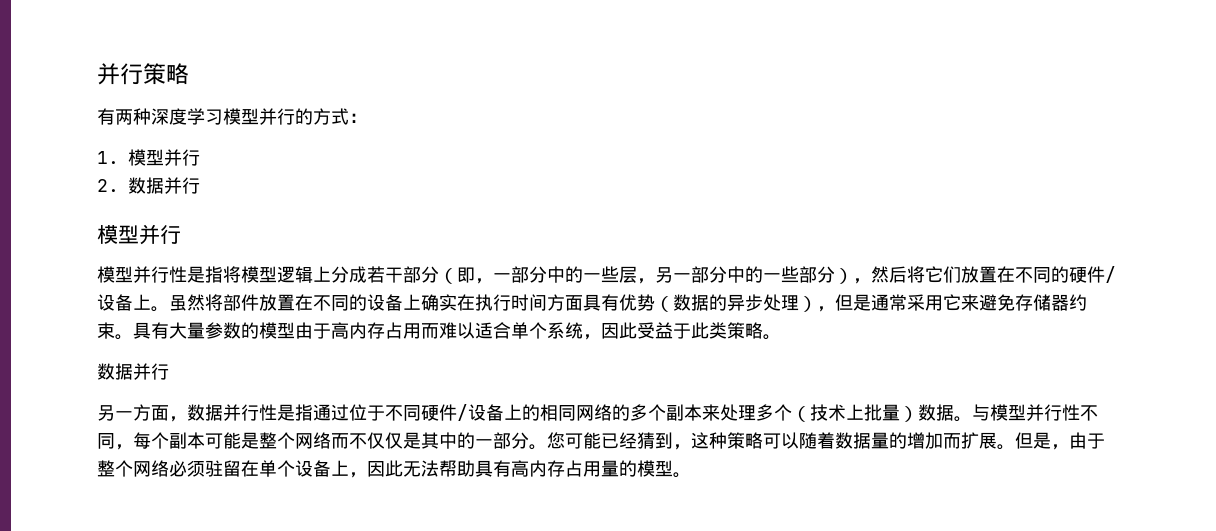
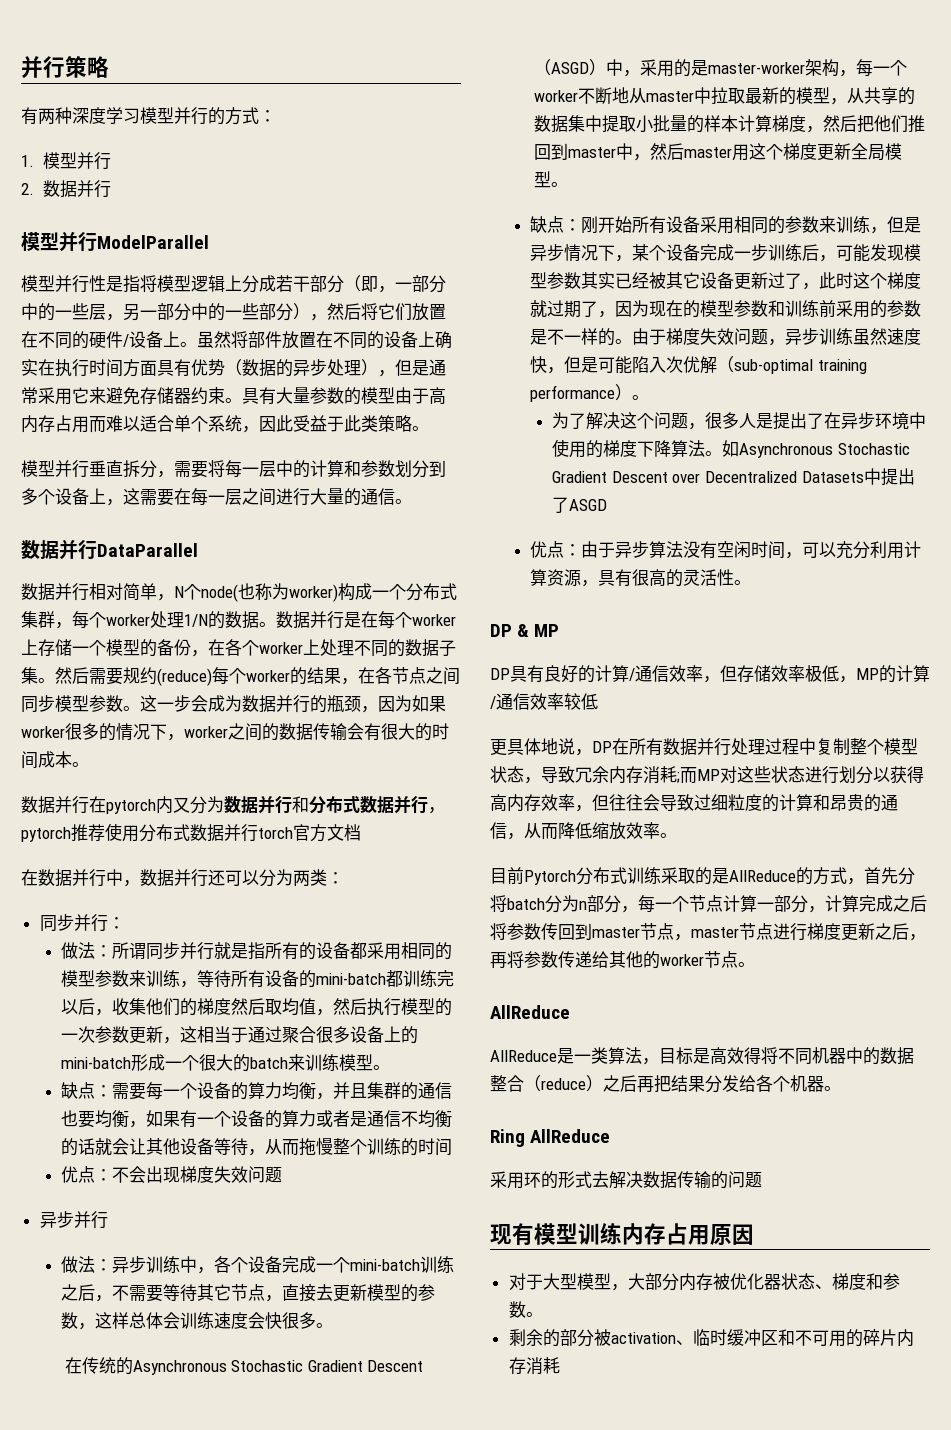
  2.数据并行
- 模型并行
+ 模型并行ModelParallel
  具有大量参数的模型由于高内存占用而难以适合单个系统，因此受益于此类策略。
- 数据并行
- 另一方面，数据并行性是指通过位于不同硬件/设备上的相同网络的多个副本来处理多个（技术上批量）数据。与模型并行性不同，每个副本可能是整个网络而不仅仅是其中的一部分。您可能已经猜到，这种策略可以随着数据量的增加而扩展。但是，由于整个网络必须驻留在单个设备上，因此无法帮助具有高内存占用量的模型。
+ 模型并行垂直拆分，需要将每一层中的计算和参数划分到多个设备上，这需要在每一层之间进行大量的通信。
+ 数据并行DataParallel
+ 数据并行相对简单，N个node(也称为worker)构成一个分布式集群，每个worker处理1/N的数据。数据并行是在每个worker上存储一个模型的备份，在各个worker上处理不同的数据子集。然后需要规约(reduce)每个worker的结果，在各节点之间同步模型参数。这一步会成为数据并行的瓶颈，因为如果worker很多的情况下，worker之间的数据传输会有很大的时间成本。
+ 数据并行在pytorch内又分为数据并行和分布式数据并行，pytorch推荐使用分布式数据并行torch官方文档
+ 在数据并行中，数据并行还可以分为两类：
+ 同步并行：
+ 做法：所谓同步并行就是指所有的设备都采用相同的模型参数来训练，等待所有设备的mini-batch都训练完以后，收集他们的梯度然后取均值，然后执行模型的一次参数更新，这相当于通过聚合很多设备上的mini-batch形成一个很大的batch来训练模型。
+ 缺点：需要每一个设备的算力均衡，并且集群的通信也要均衡，如果有一个设备的算力或者是通信不均衡的话就会让其他设备等待，从而拖慢整个训练的时间
+ 优点：不会出现梯度失效问题
+ 异步并行
+ 做法：异步训练中，各个设备完成一个mini-batch训练之后，不需要等待其它节点，直接去更新模型的参数，这样总体会训练速度会快很多。
+ 在传统的Asynchronous Stochastic Gradient Descent（ASGD）中，采用的是master-worker架构，每一个worker不断地从master中拉取最新的模型，从共享的数据集中提取小批量的样本计算梯度，然后把他们推回到master中，然后master用这个梯度更新全局模型。
+ 缺点：刚开始所有设备采用相同的参数来训练，但是异步情况下，某个设备完成一步训练后，可能发现模型参数其实已经被其它设备更新过了，此时这个梯度就过期了，因为现在的模型参数和训练前采用的参数是不一样的。由于梯度失效问题，异步训练虽然速度快，但是可能陷入次优解（sub-optimal training performance）。
+ 为了解决这个问题，很多人是提出了在异步环境中使用的梯度下降算法。如Asynchronous Stochastic Gradient Descent over Decentralized Datasets中提出了ASGD
+ 优点：由于异步算法没有空闲时间，可以充分利用计算资源，具有很高的灵活性。
+ DP & MP
+ DP具有良好的计算/通信效率，但存储效率极低，MP的计算/通信效率较低
+ 更具体地说，DP在所有数据并行处理过程中复制整个模型状态，导致冗余内存消耗;而MP对这些状态进行划分以获得高内存效率，但往往会导致过细粒度的计算和昂贵的通信，从而降低缩放效率。
+ 目前Pytorch分布式训练采取的是AllReduce的方式，首先分将batch分为n部分，每一个节点计算一部分，计算完成之后将参数传回到master节点，master节点进行梯度更新之后，再将参数传递给其他的worker节点。
+ AllReduce
+ AllReduce是一类算法，目标是高效得将不同机器中的数据整合（reduce）之后再把结果分发给各个机器。
+ Ring AllReduce
+ 采用环的形式去解决数据传输的问题
+ 现有模型训练内存占用原因
+ 对于大型模型，大部分内存被优化器状态、梯度和参数。
+ 剩余的部分被activation、临时缓冲区和不可用的碎片内存消耗

